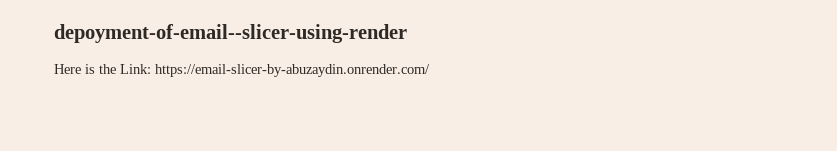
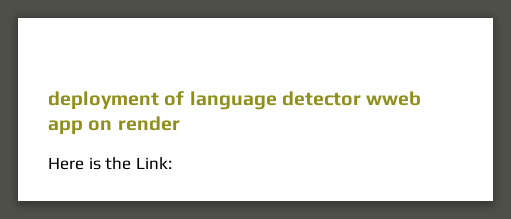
- depoyment-of-email--slicer-using-render
+ deployment of language detector wweb app on render
- Here is the Link: https://email-slicer-by-abuzaydin.onrender.com/
+ Here is the Link:

